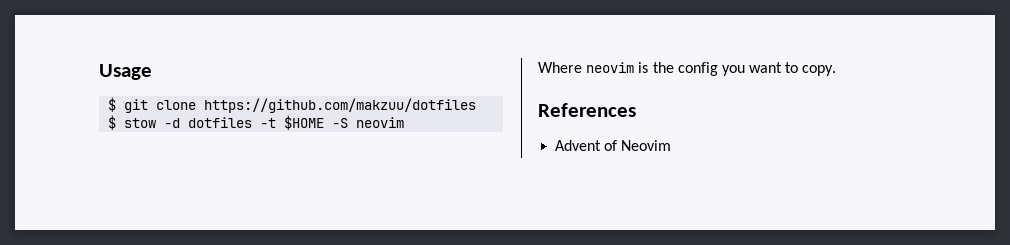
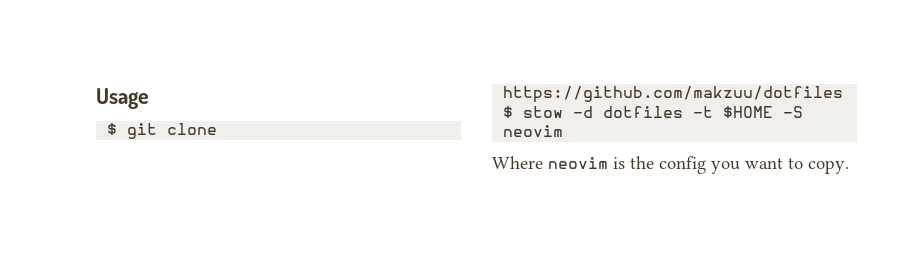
- References
- Advent of Neovim

